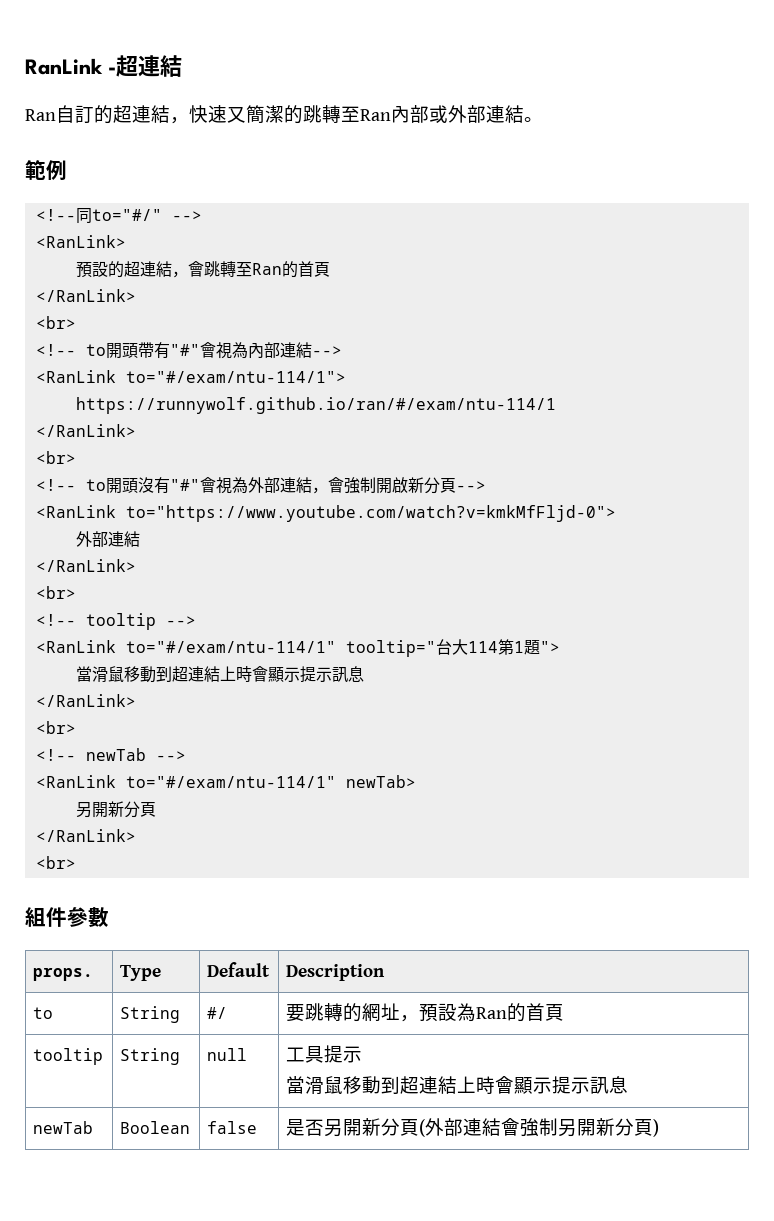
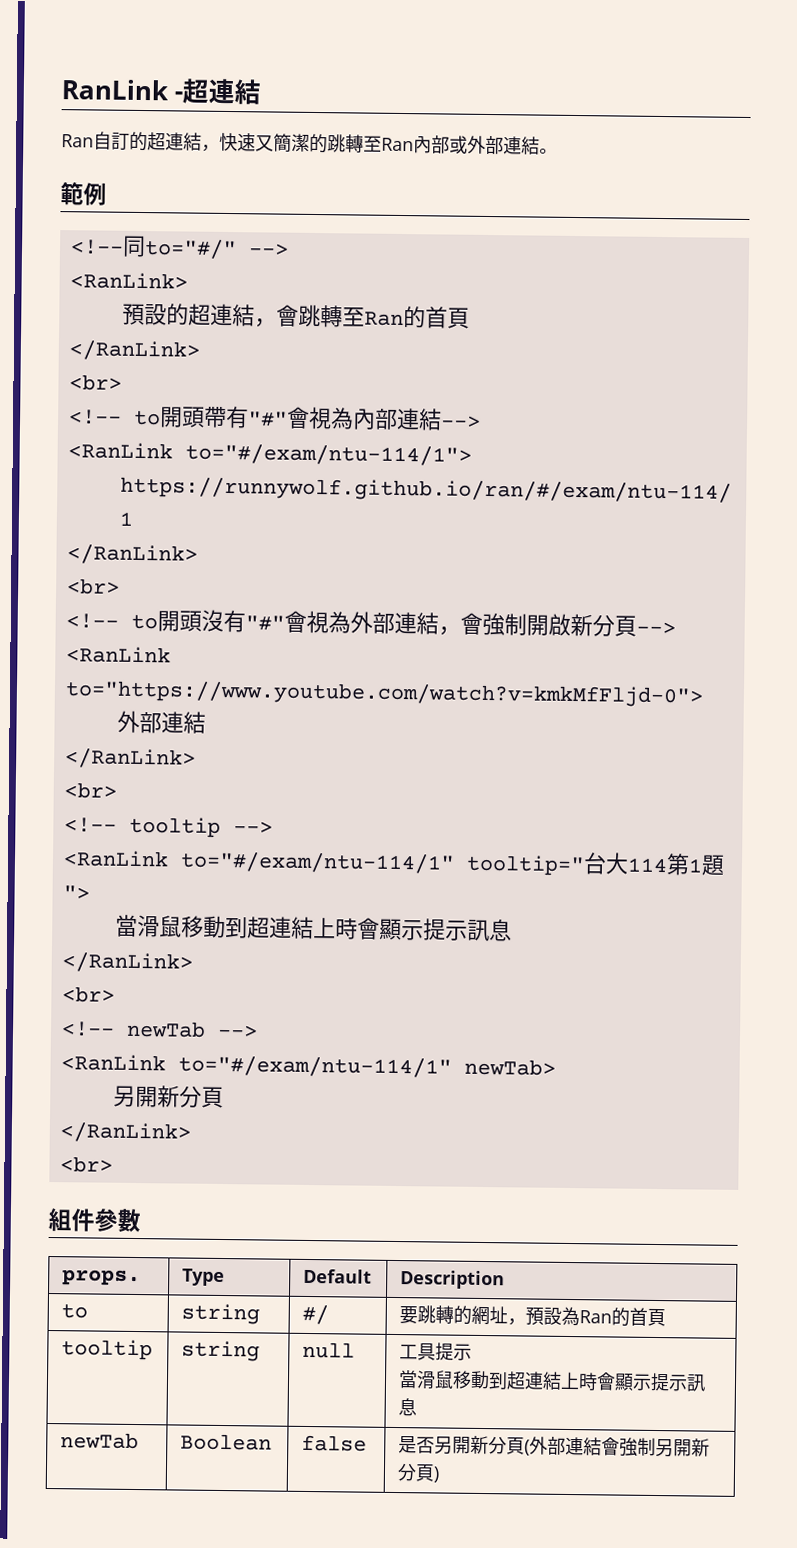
- to | String | #/ | 要跳轉的網址，預設為Ran的首頁
+ to | string | #/ | 要跳轉的網址，預設為Ran的首頁
- tooltip | String | null | 工具提示
+ tooltip | string | null | 工具提示

